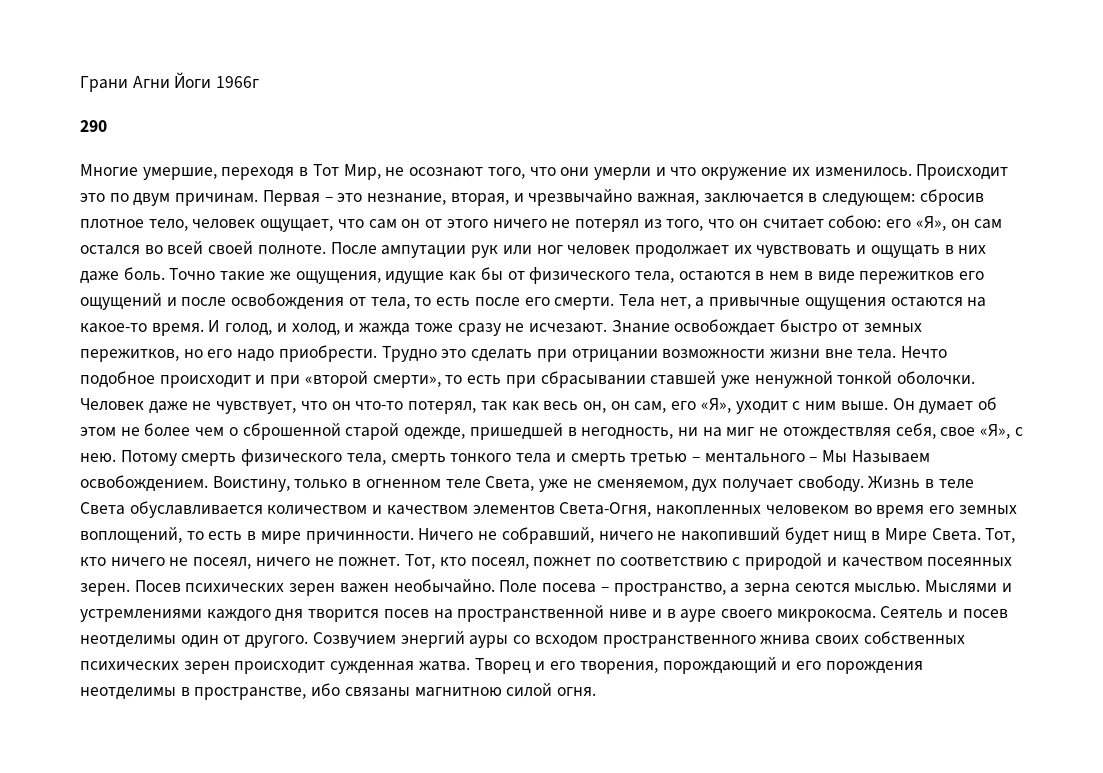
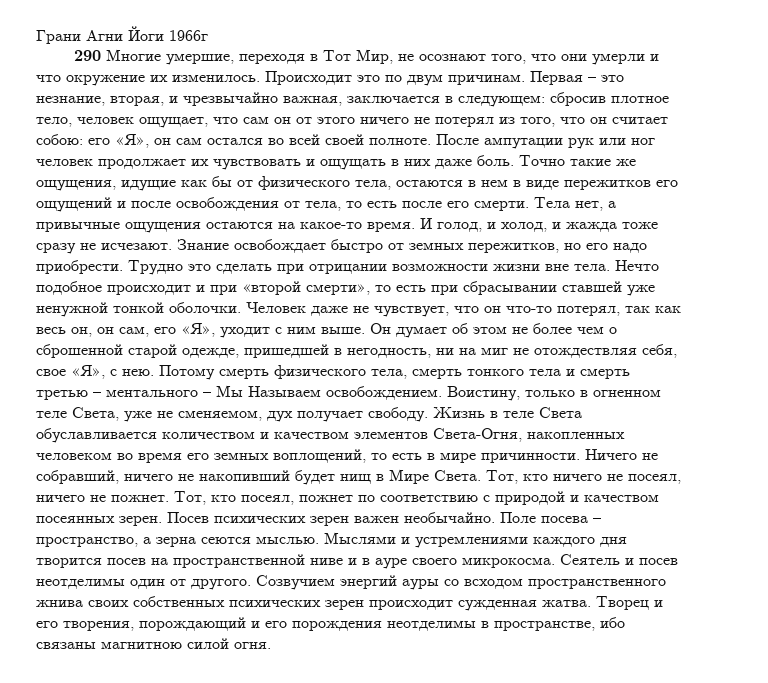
- 290
- Многие умершие, переходя в Тот Мир, не осознают того, что они умерли и что окружение их изменилось.
+ 290 Многие умершие, переходя в Тот Мир, не осознают того, что они умерли и что окружение их изменилось.

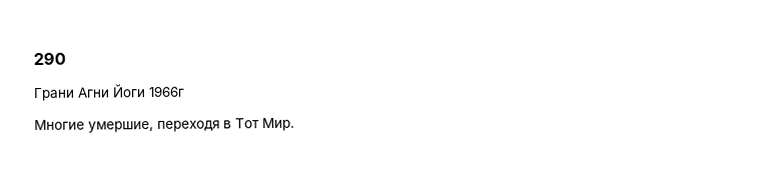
+ 290
- 290 Многие умершие, переходя в Тот Мир, не осознают того, что они умерли и что окружение их изменилось. Происходит это по двум причинам. Первая – это незнание, вторая, и чрезвычайно важная, заключается в следующем: сбросив плотное тело, человек ощущает, что сам он от этого ничего не потерял из того, что он считает собою: его «Я», он сам остался во всей своей полноте. После ампутации рук или ног человек продолжает их чувствовать и ощущать в них даже боль. Точно такие же ощущения, идущие как бы от физического тела, остаются в нем в виде пережитков его ощущений и после освобождения от тела, то есть после его смерти. Тела нет, а привычные ощущения остаются на какое-то время. И голод, и холод, и жажда тоже сразу не исчезают. Знание освобождает быстро от земных пережитков, но его надо приобрести. Трудно это сделать при отрицании возможности жизни вне тела. Нечто подобное происходит и при «второй смерти», то есть при сбрасывании ставшей уже ненужной тонкой оболочки. Человек даже не чувствует, что он что-то потерял, так как весь он, он сам, его «Я», уходит с ним выше. Он думает об этом не более чем о сброшенной старой одежде, пришедшей в негодность, ни на миг не отождествляя себя, свое «Я», с нею. Потому смерть физического тела, смерть тонкого тела и смерть третью – ментального – Мы Называем освобождением. Воистину, только в огненном теле Света, уже не сменяемом, дух получает свободу. Жизнь в теле Света обуславливается количеством и качеством элементов Света-Огня, накопленных человеком во время его земных воплощений, то есть в мире причинности. Ничего не собравший, ничего не накопивший будет нищ в Мире Света. Тот, кто ничего не посеял, ничего не пожнет. Тот, кто посеял, пожнет по соответствию с природой и качеством посеянных зерен. Посев психических зерен важен необычайно. Поле посева – пространство, а зерна сеются мыслью. Мыслями и устремлениями каждого дня творится посев на пространственной ниве и в ауре своего микрокосма. Сеятель и посев неотделимы один от другого. Созвучием энергий ауры со всходом пространственного жнива своих собственных психических зерен происходит сужденная жатва. Творец и его творения, порождающий и его порождения неотделимы в пространстве, ибо связаны магнитною силой огня.
+ Многие умершие, переходя в Тот Мир.

